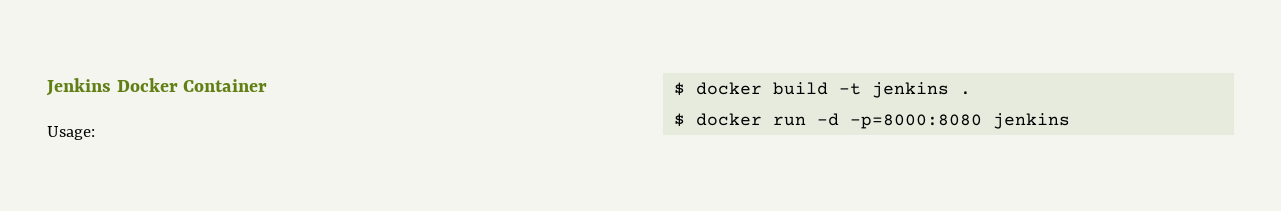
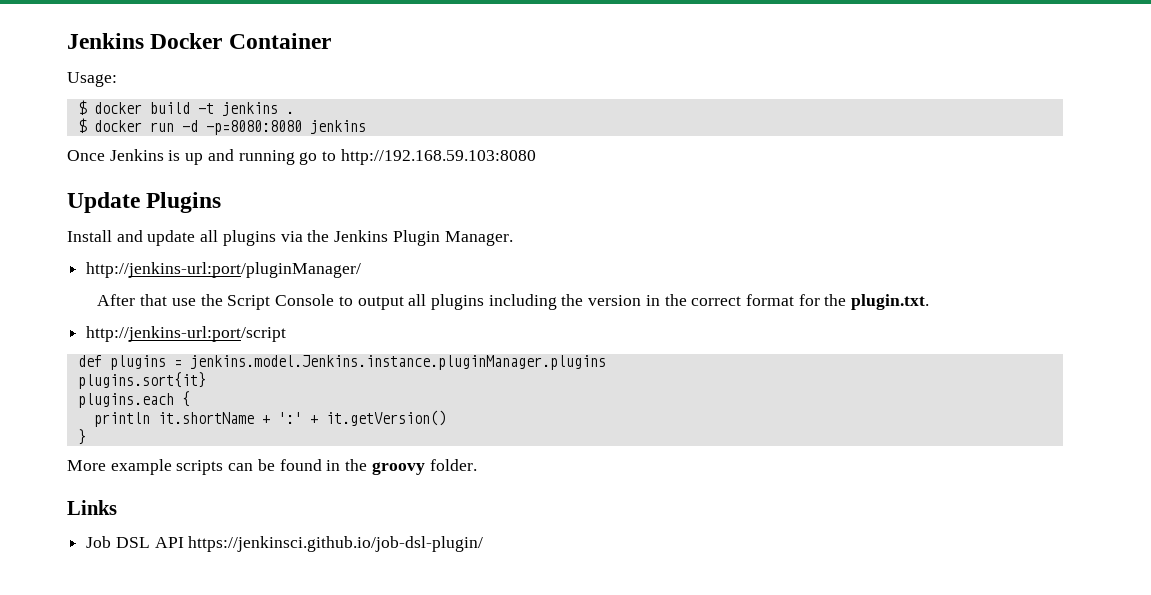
- $ docker run -d -p=8000:8080 jenkins
+ $ docker run -d -p=8080:8080 jenkins
+ Once Jenkins is up and running go to http://192.168.59.103:8080
+ Update Plugins
+ Install and update all plugins via the Jenkins Plugin Manager.
+ http://jenkins-url:port/pluginManager/
+ After that use the Script Console to output all plugins including the version in the correct format for the plugin.txt.
+ http://jenkins-url:port/script
+ def plugins = jenkins.model.Jenkins.instance.pluginManager.plugins
+ plugins.sort{it}
+ plugins.each {
+ println it.shortName + ':' + it.getVersion()
+ }
+ More example scripts can be found in the groovy folder.
+ Links
+ Job DSL API https://jenkinsci.github.io/job-dsl-plugin/

